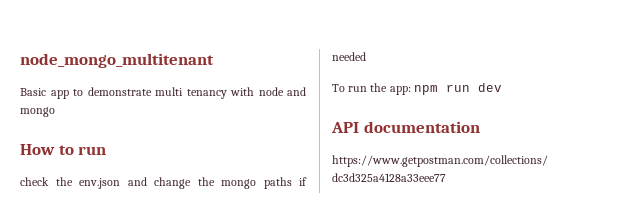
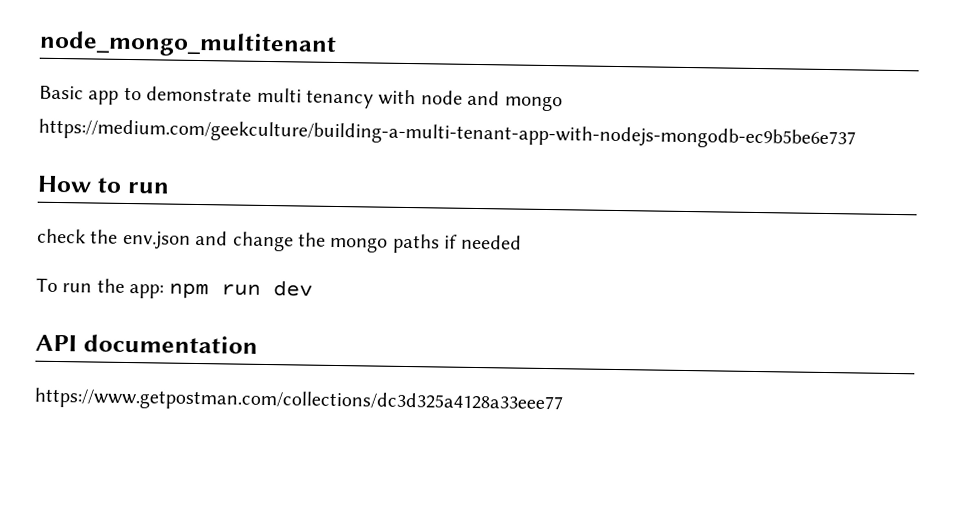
- Basic app to demonstrate multi tenancy with node and mongo
+ Basic app to demonstrate multi tenancy with node and mongo https://medium.com/geekculture/building-a-multi-tenant-app-with-nodejs-mongodb-ec9b5be6e737

